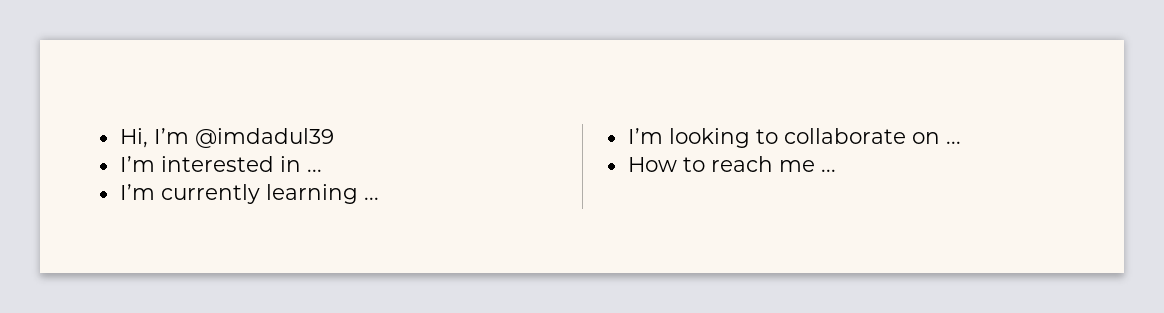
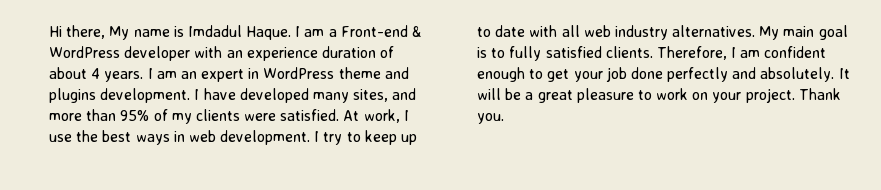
- Hi, I’m @imdadul39
- I’m interested in ...
- I’m currently learning ...
- I’m looking to collaborate on ...
- How to reach me ...
+ Hi there, My name is Imdadul Haque. I am a Front-end & WordPress developer with an experience duration of about 4 years. I am an expert in WordPress theme and plugins development. I have developed many sites, and more than 95% of my clients were satisfied. At work, I use the best ways in web development. I try to keep up to date with all web industry alternatives. My main goal is to fully satisfied clients. Therefore, I am confident enough to get your job done perfectly and absolutely. It will be a great pleasure to work on your project. Thank you.

